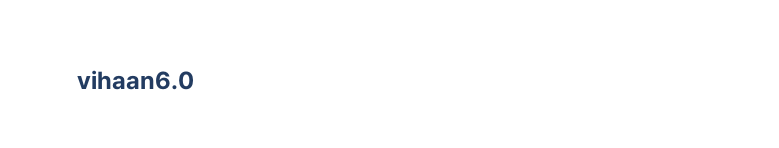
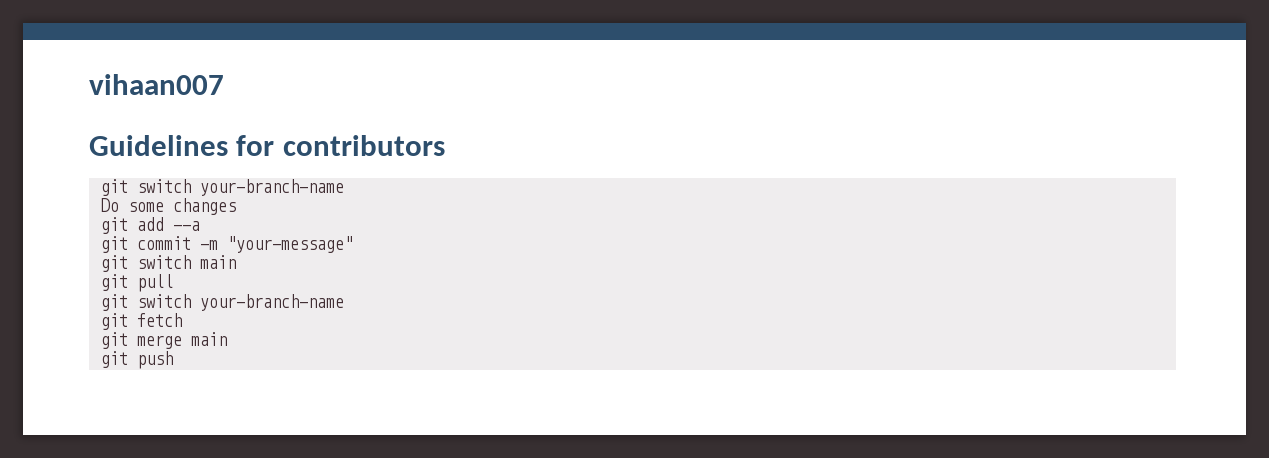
- vihaan6.0
+ vihaan007
+ Guidelines for contributors
+ git switch your-branch-name
+ Do some changes
+ git add --a
+ git commit -m "your-message"
+ git switch main
+ git pull
+ git switch your-branch-name
+ git fetch
+ git merge main
+ git push

